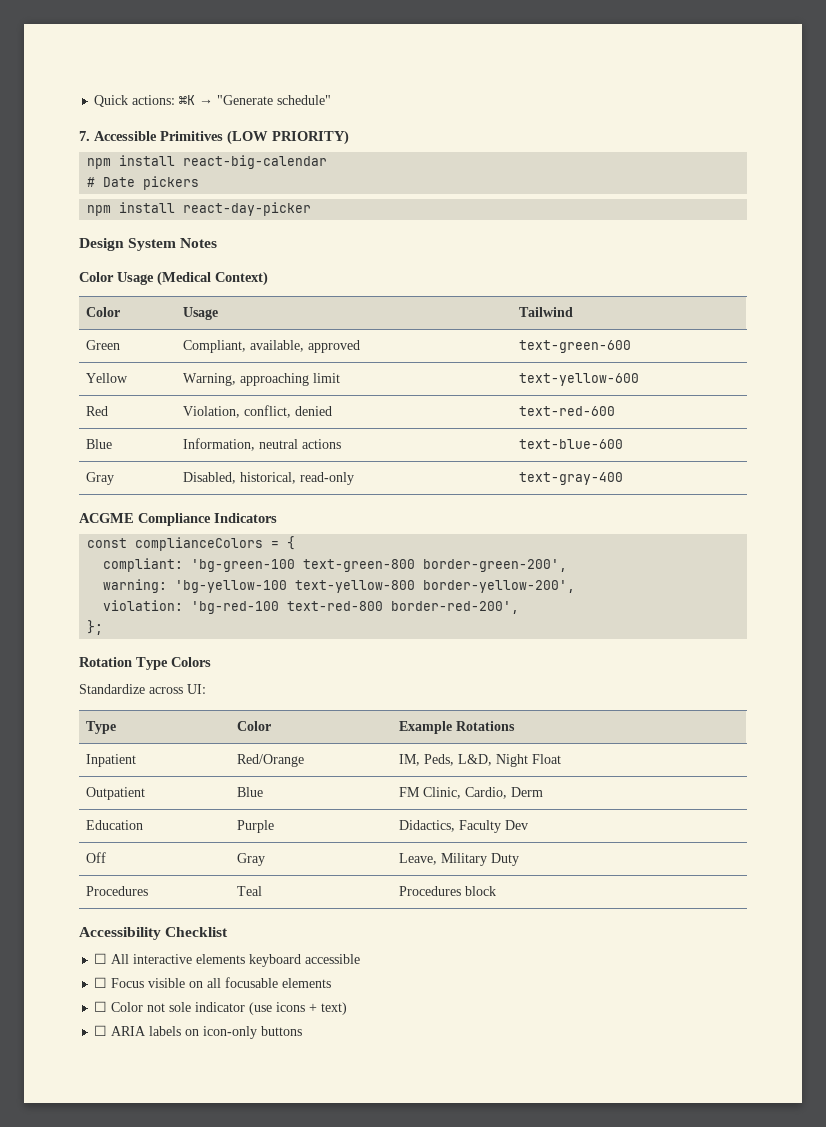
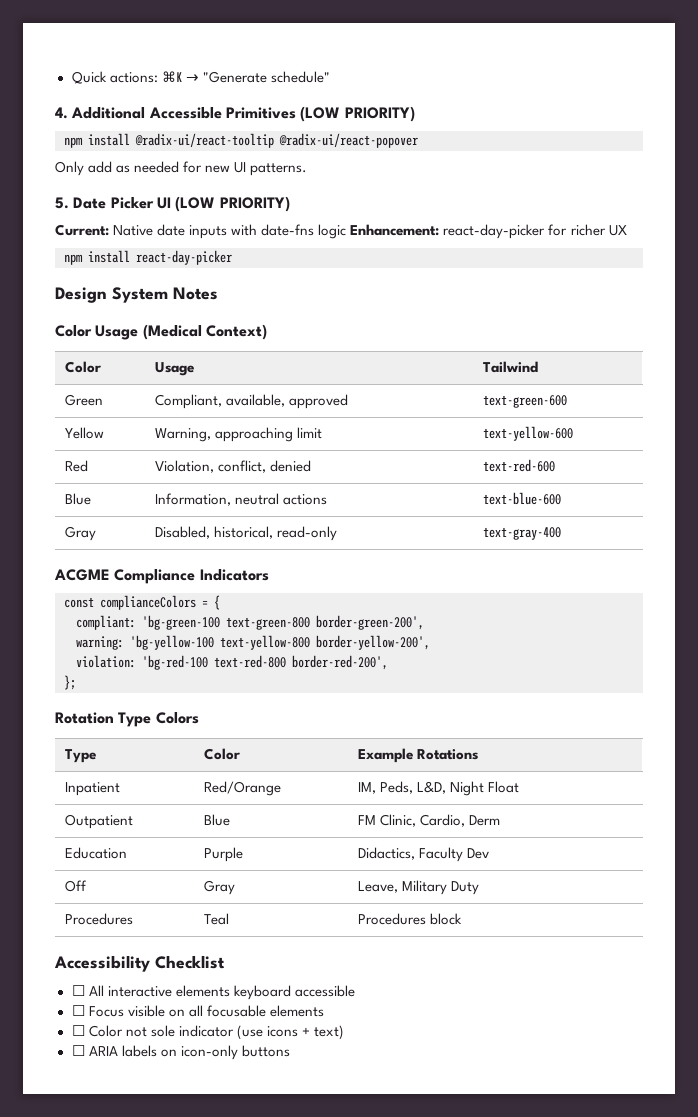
- 7. Accessible Primitives (LOW PRIORITY)
+ 4. Additional Accessible Primitives (LOW PRIORITY)
- npm install react-big-calendar
- # Date pickers
+ npm install @radix-ui/react-tooltip @radix-ui/react-popover
+ Only add as needed for new UI patterns.
+ 5. Date Picker UI (LOW PRIORITY)
+ Current: Native date inputs with date-fns logic Enhancement: react-day-picker for richer UX
- Standardize across UI:

